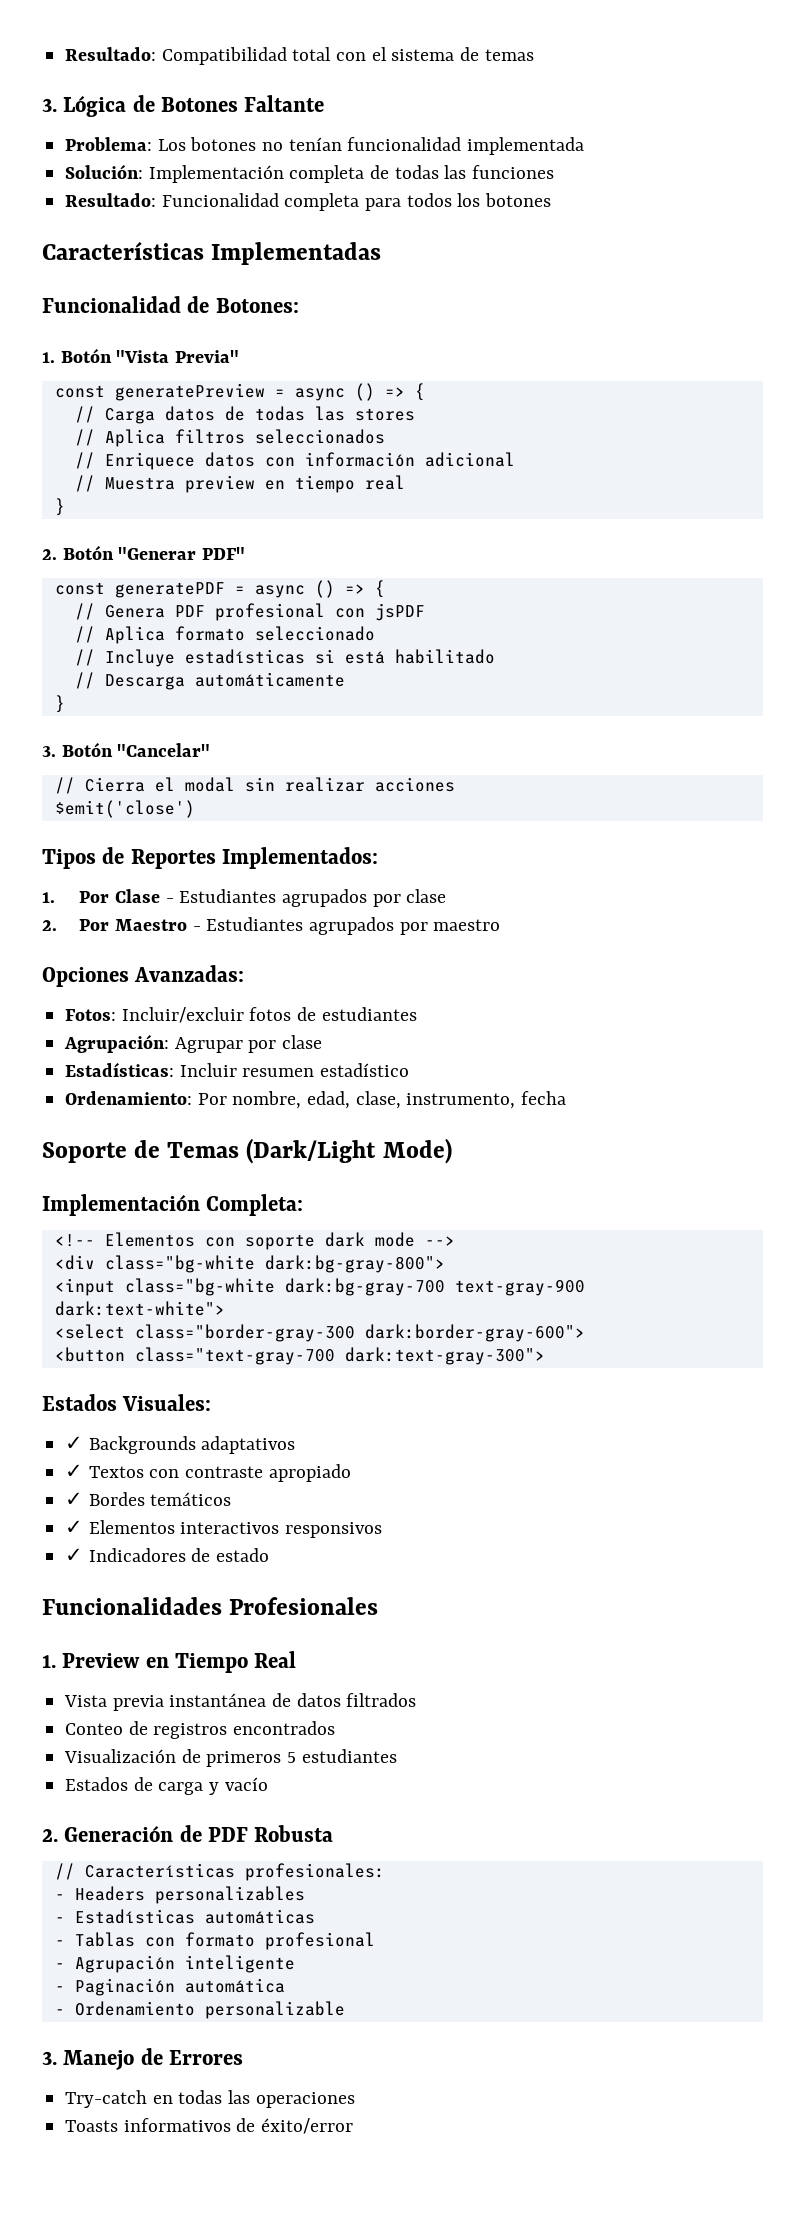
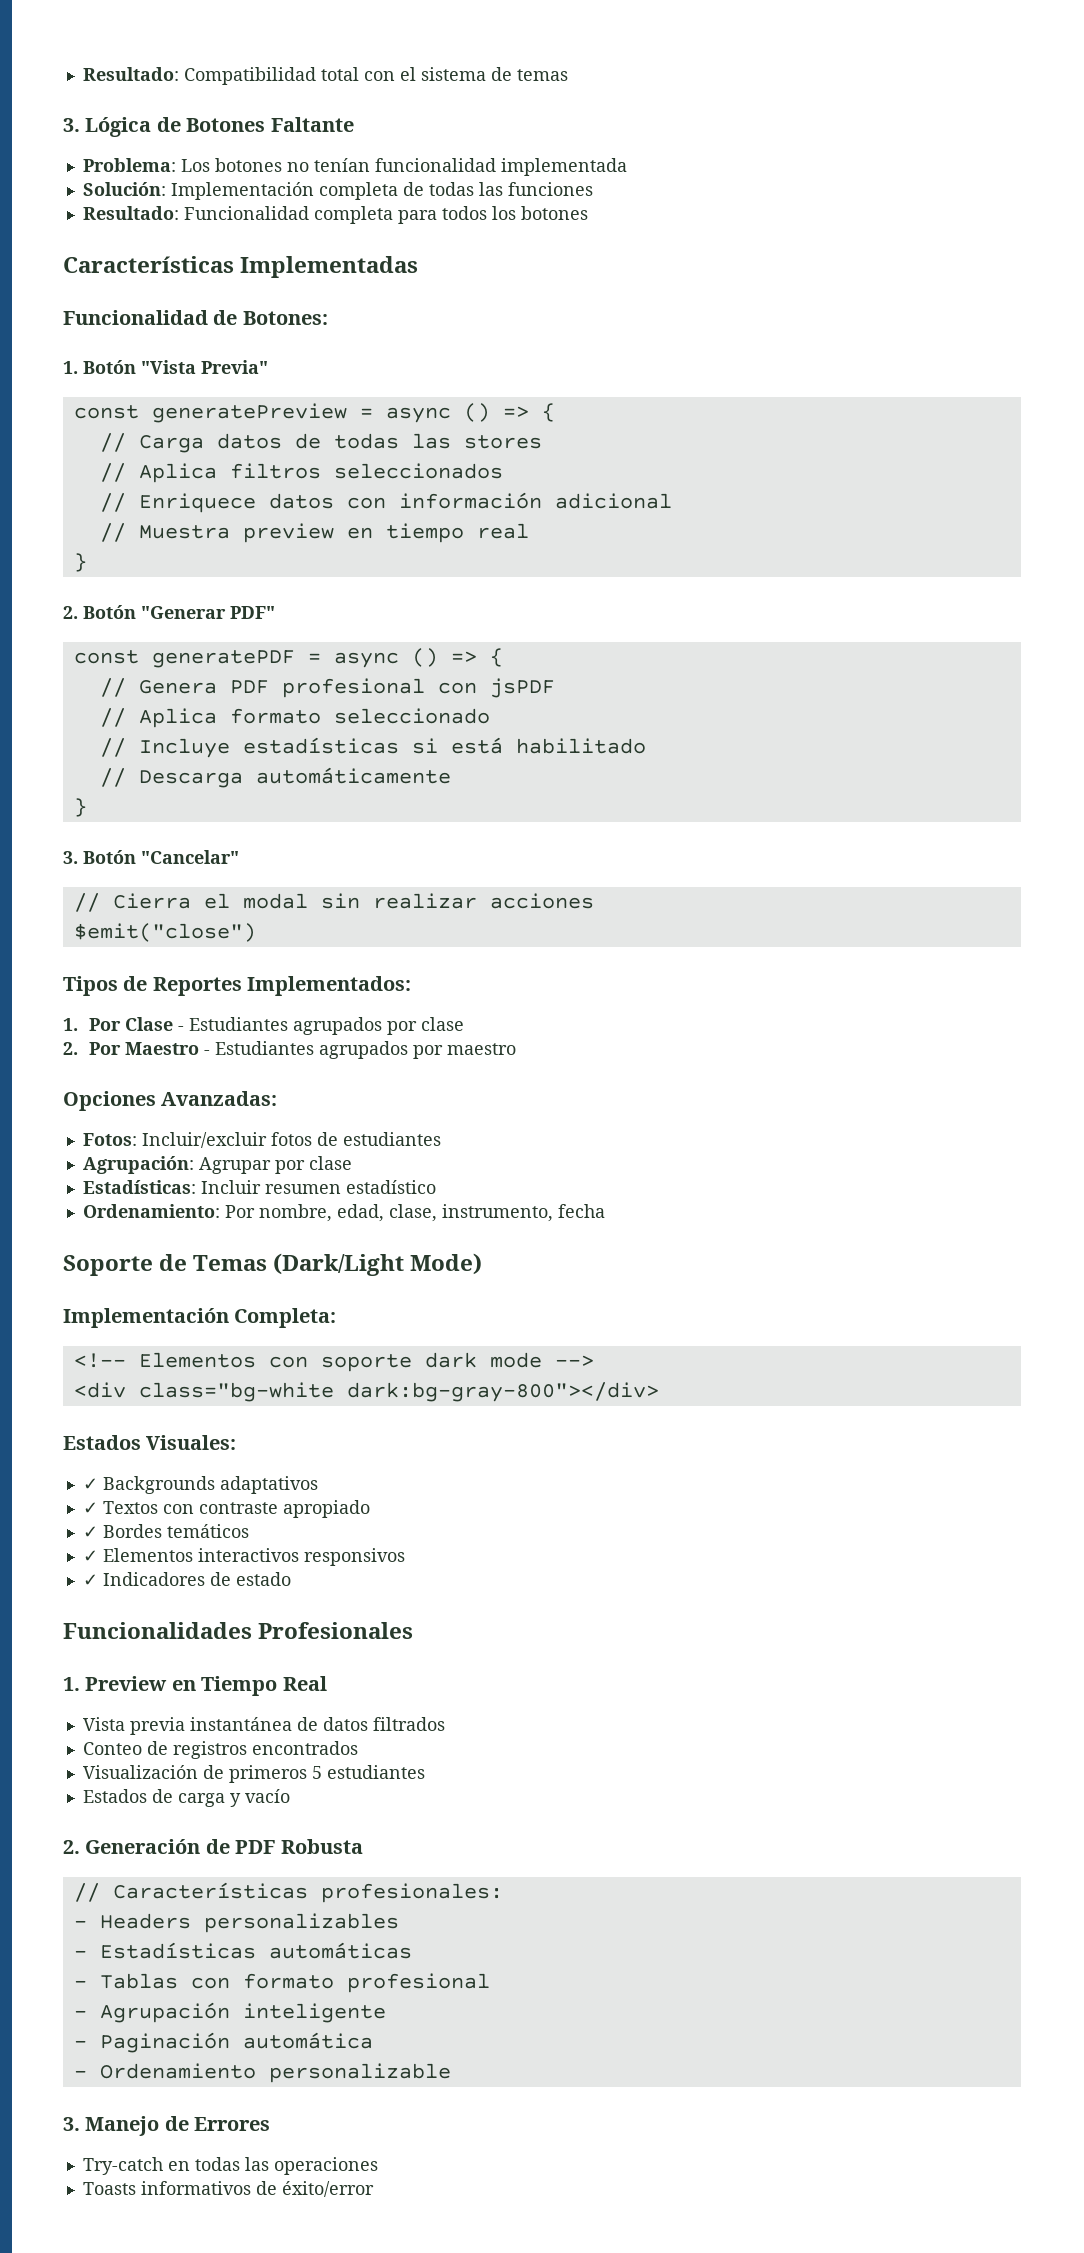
- $emit('close')
+ $emit("close")
- <div class="bg-white dark:bg-gray-800">
- <input class="bg-white dark:bg-gray-700 text-gray-900 dark:text-white">
- <select class="border-gray-300 dark:border-gray-600">
- <button class="text-gray-700 dark:text-gray-300">
+ <div class="bg-white dark:bg-gray-800"></div>

